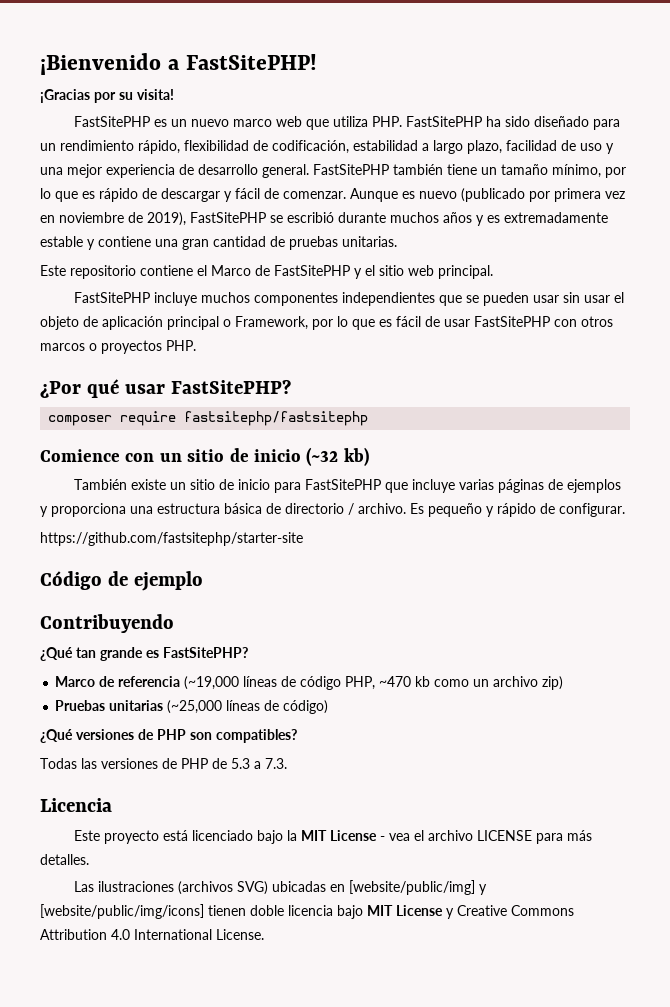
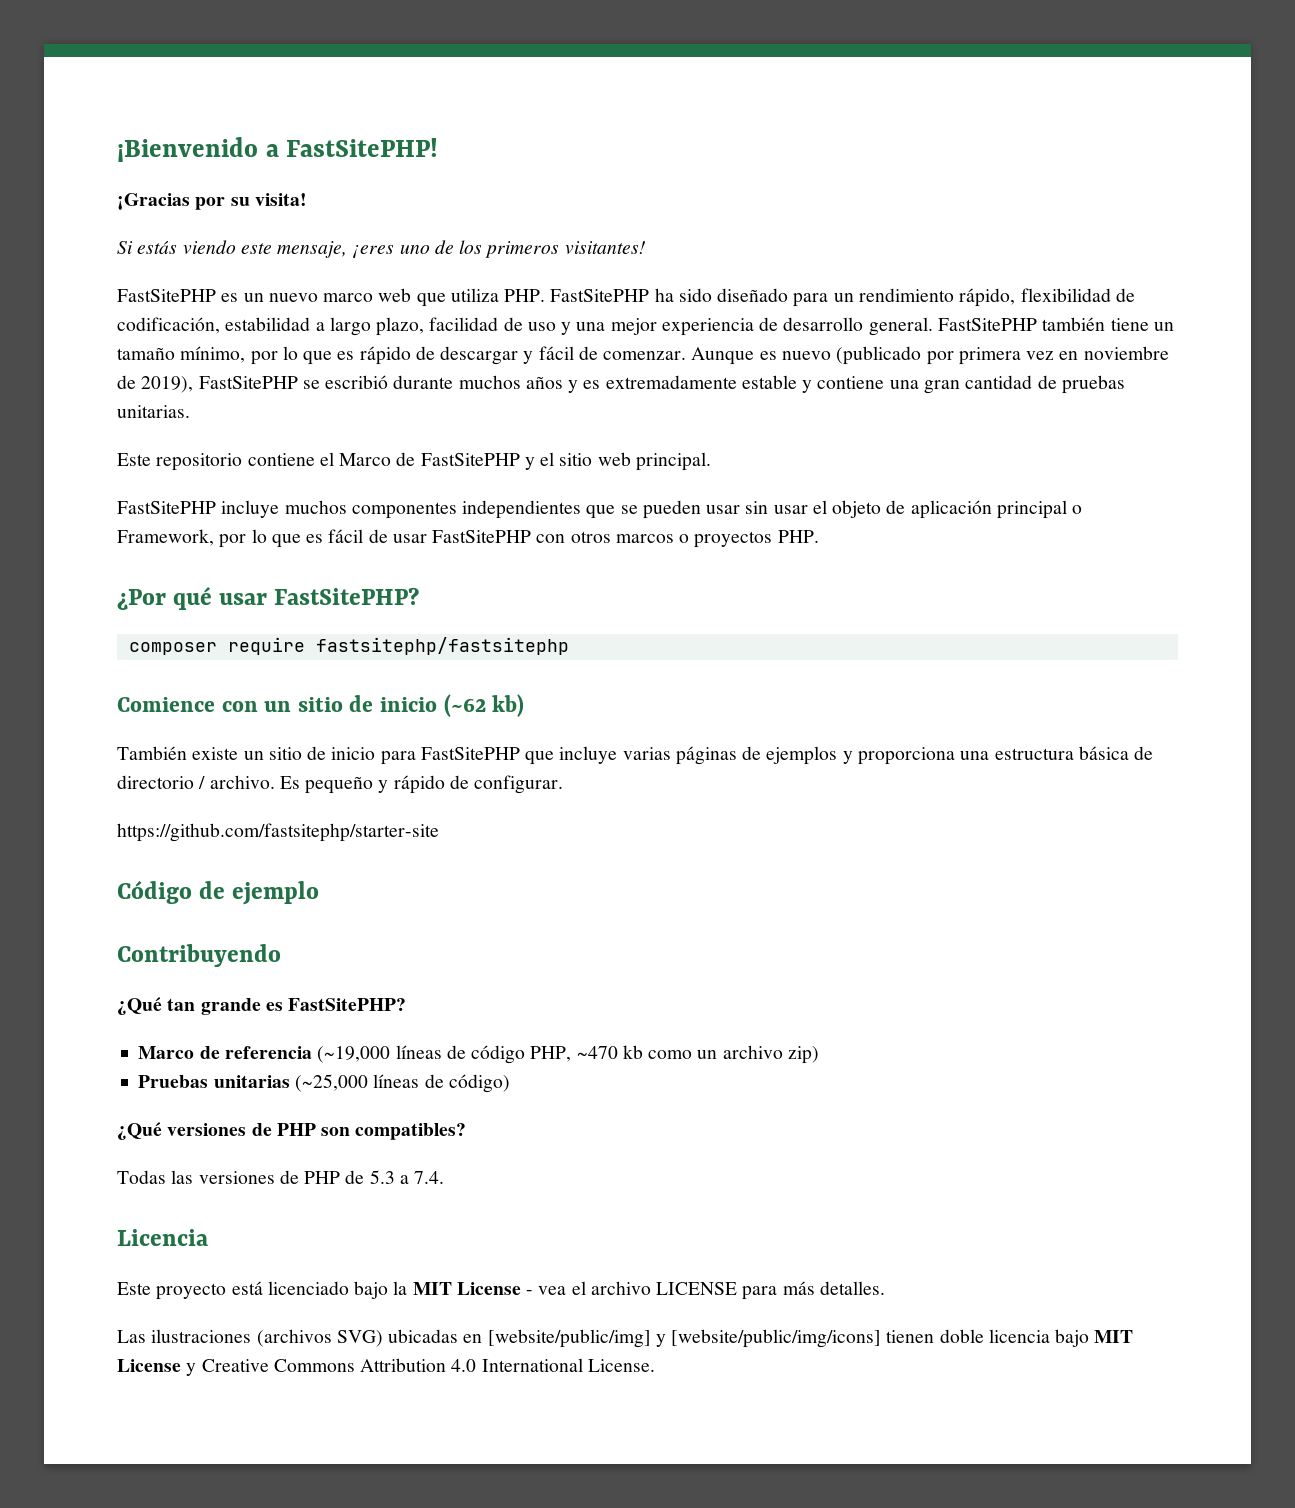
+ Si estás viendo este mensaje, ¡eres uno de los primeros visitantes!
- Comience con un sitio de inicio (~32 kb)
+ Comience con un sitio de inicio (~62 kb)
- Todas las versiones de PHP de 5.3 a 7.3.
+ Todas las versiones de PHP de 5.3 a 7.4.

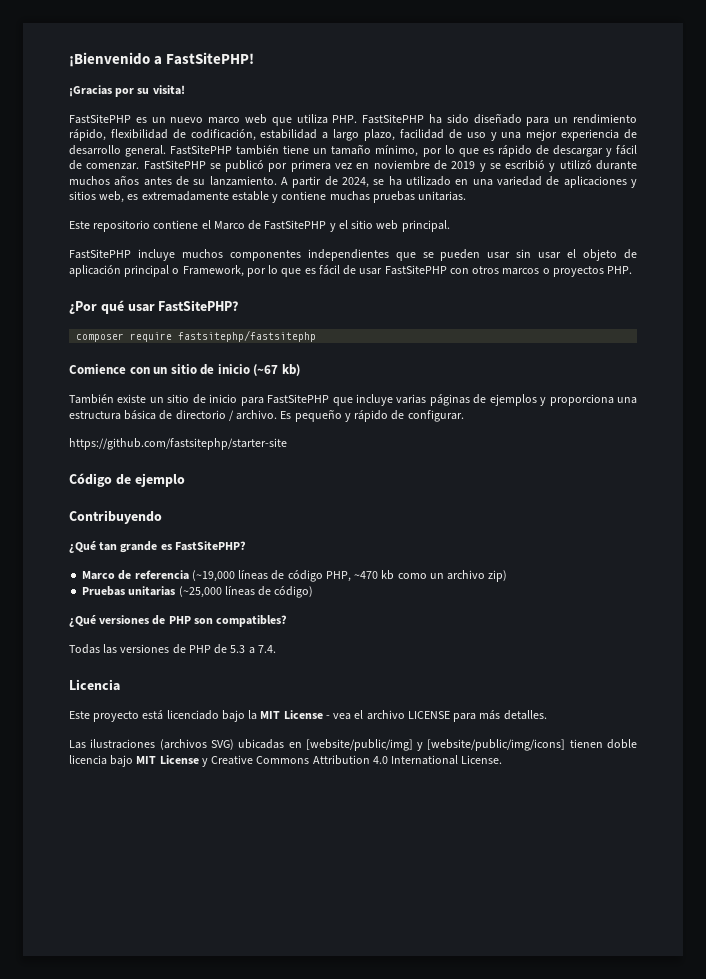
- Si estás viendo este mensaje, ¡eres uno de los primeros visitantes!
- Aunque es nuevo (publicado por primera vez en noviembre de 2019), FastSitePHP se escribió durante muchos años y es extremadamente estable y contiene una gran cantidad de pruebas unitarias.
+ FastSitePHP se publicó por primera vez en noviembre de 2019 y se escribió y utilizó durante muchos años antes de su lanzamiento. A partir de 2024, se ha utilizado en una variedad de aplicaciones y sitios web, es extremadamente estable y contiene muchas pruebas unitarias.
- Comience con un sitio de inicio (~62 kb)
+ Comience con un sitio de inicio (~67 kb)

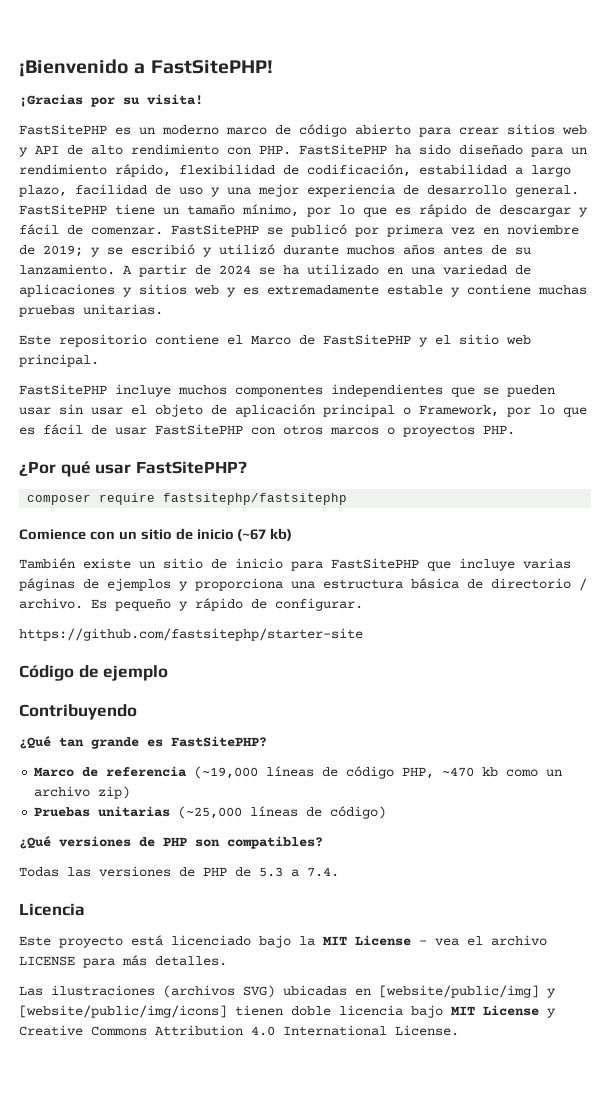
- FastSitePHP es un nuevo marco web que utiliza PHP. FastSitePHP ha sido diseñado para un rendimiento rápido, flexibilidad de codificación, estabilidad a largo plazo, facilidad de uso y una mejor experiencia de desarrollo general.
+ FastSitePHP es un moderno marco de código abierto para crear sitios web y API de alto rendimiento con PHP. FastSitePHP ha sido diseñado para un rendimiento rápido, flexibilidad de codificación, estabilidad a largo plazo, facilidad de uso y una mejor experiencia de desarrollo general.
- FastSitePHP también tiene un tamaño mínimo, por lo que es rápido de descargar y fácil de comenzar.
+ FastSitePHP tiene un tamaño mínimo, por lo que es rápido de descargar y fácil de comenzar.
- FastSitePHP se publicó por primera vez en noviembre de 2019 y se escribió y utilizó durante muchos años antes de su lanzamiento.
+ FastSitePHP se publicó por primera vez en noviembre de 2019; y se escribió y utilizó durante muchos años antes de su lanzamiento.
- A partir de 2024, se ha utilizado en una variedad de aplicaciones y sitios web, es extremadamente estable y contiene muchas pruebas unitarias.
+ A partir de 2024 se ha utilizado en una variedad de aplicaciones y sitios web y es extremadamente estable y contiene muchas pruebas unitarias.

